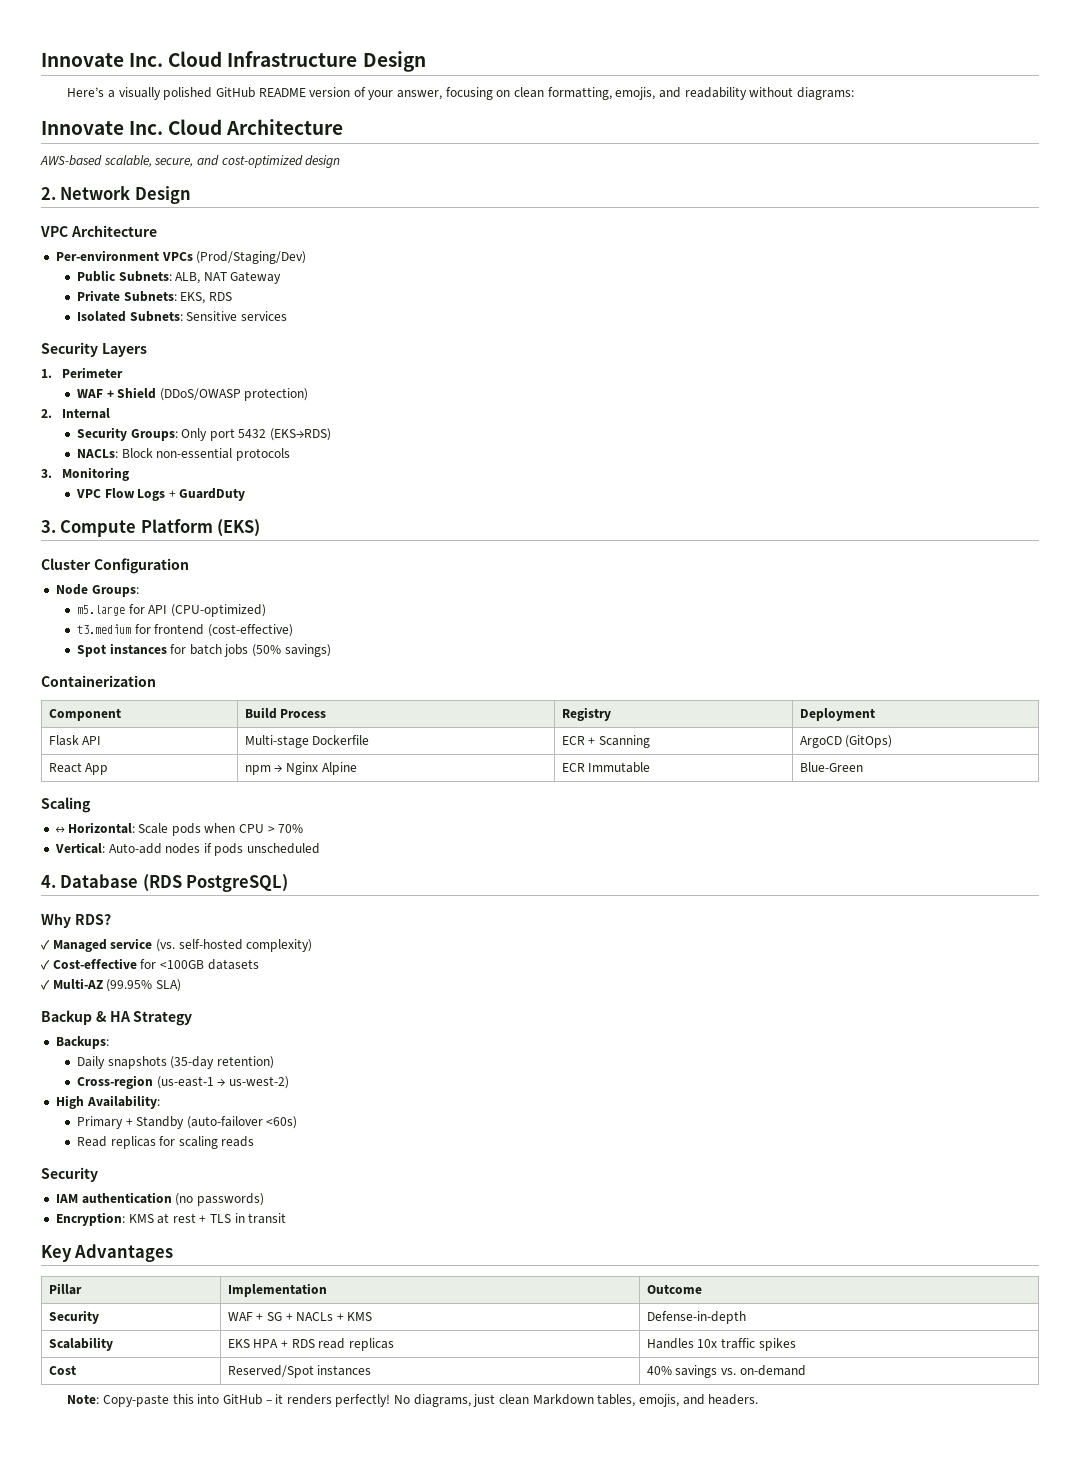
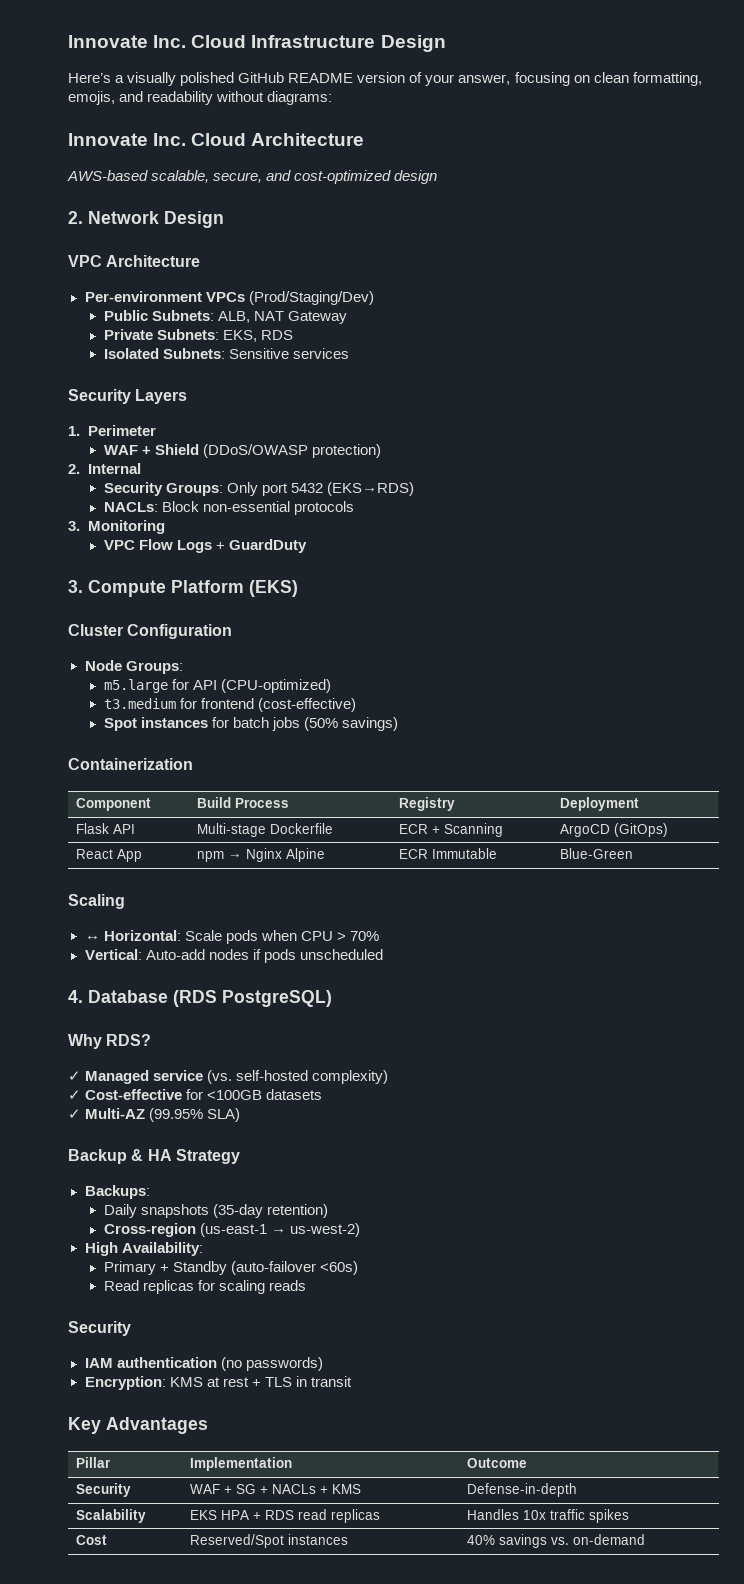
- Note: Copy-paste this into GitHub – it renders perfectly! No diagrams, just clean Markdown tables, emojis, and headers.

